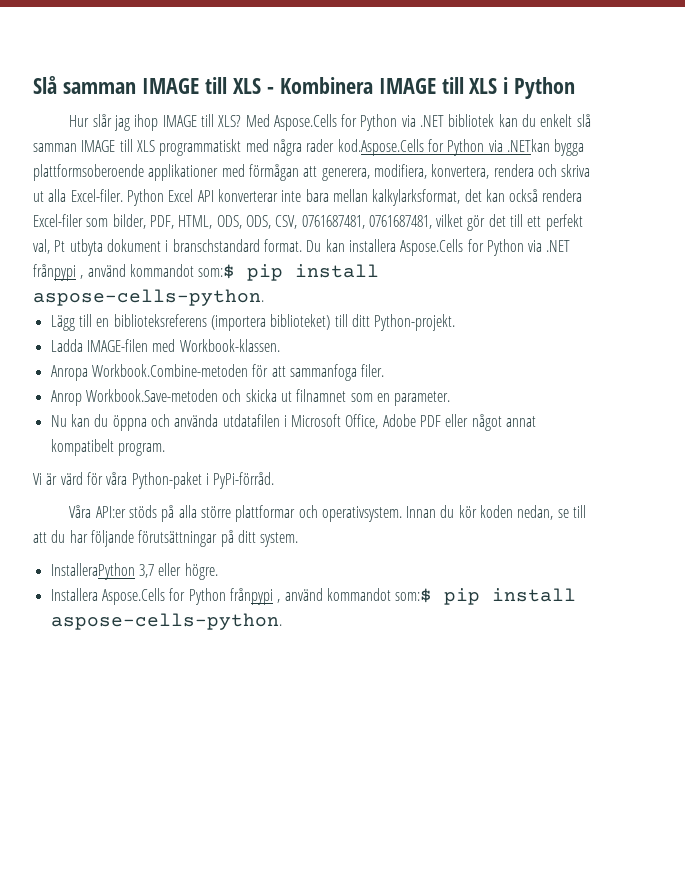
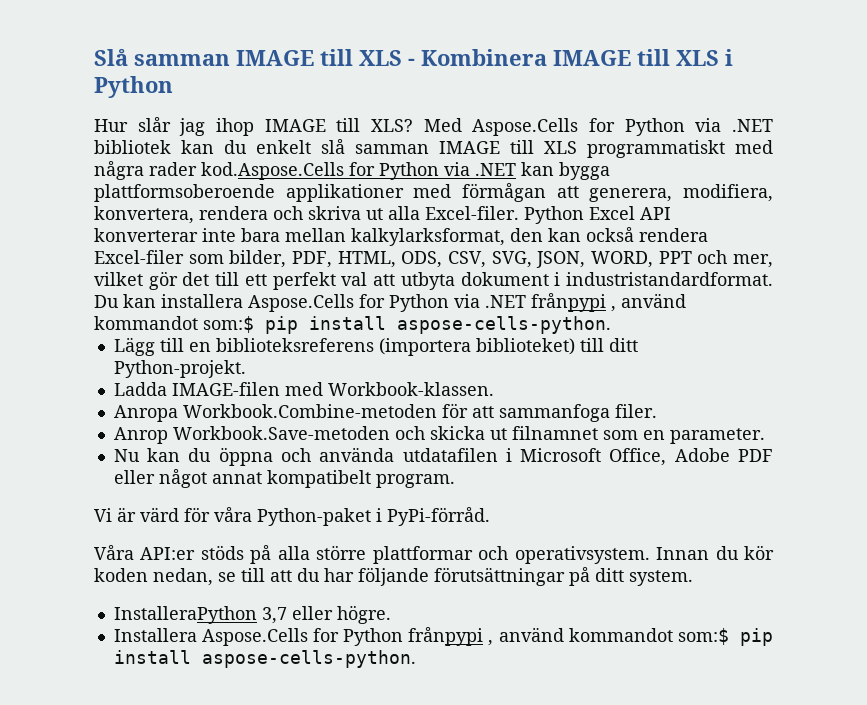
- Med Aspose.Cells for Python via .NET bibliotek kan du enkelt slå samman IMAGE till XLS programmatiskt med några rader kod.Aspose.Cells for Python via .NETkan bygga plattformsoberoende applikationer med förmågan att generera, modifiera, konvertera, rendera och skriva ut alla Excel-filer.
+ Med Aspose.Cells for Python via .NET bibliotek kan du enkelt slå samman IMAGE till XLS programmatiskt med några rader kod.Aspose.Cells for Python via .NET kan bygga plattformsoberoende applikationer med förmågan att generera, modifiera, konvertera, rendera och skriva ut alla Excel-filer.
- Python Excel API konverterar inte bara mellan kalkylarksformat, det kan också rendera Excel-filer som bilder, PDF, HTML, ODS, ODS, CSV, 0761687481, 0761687481, vilket gör det till ett perfekt val, Pt utbyta dokument i branschstandard format.
+ Python Excel API konverterar inte bara mellan kalkylarksformat, den kan också rendera Excel-filer som bilder, PDF, HTML, ODS, CSV, SVG, JSON, WORD, PPT och mer, vilket gör det till ett perfekt val att utbyta dokument i industristandardformat.

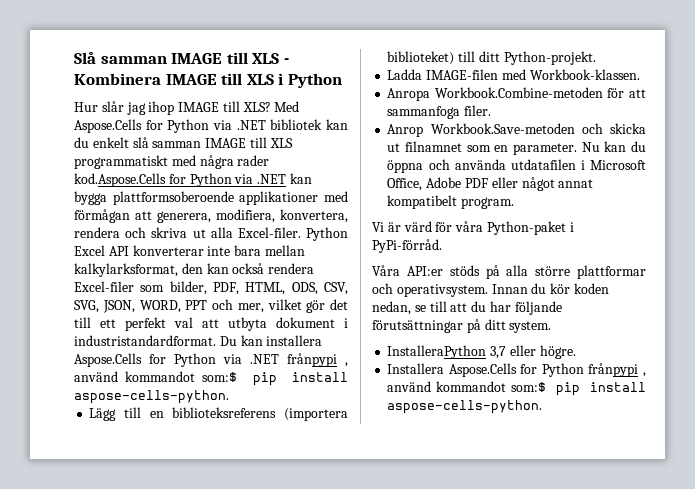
- Anrop Workbook.Save-metoden och skicka ut filnamnet som en parameter.
- Nu kan du öppna och använda utdatafilen i Microsoft Office, Adobe PDF eller något annat kompatibelt program.
+ Anrop Workbook.Save-metoden och skicka ut filnamnet som en parameter. Nu kan du öppna och använda utdatafilen i Microsoft Office, Adobe PDF eller något annat kompatibelt program.

